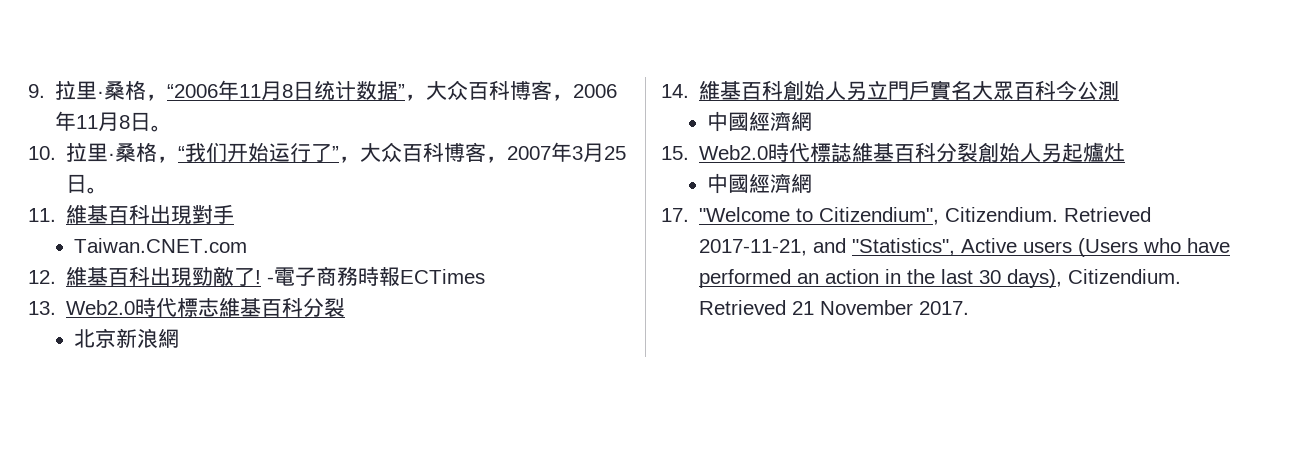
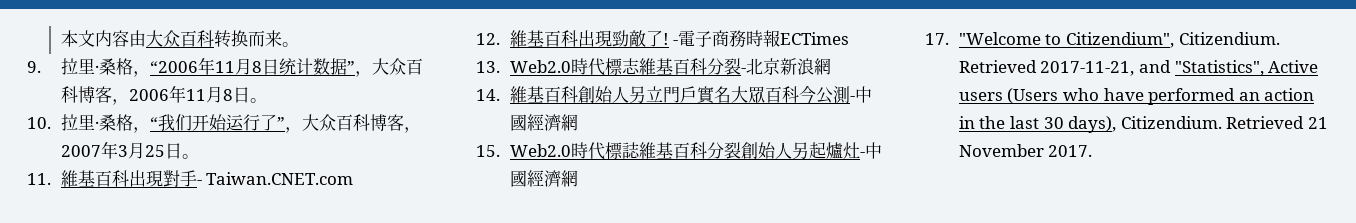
+ 本文内容由大众百科转换而来。
- 11.維基百科出現對手
- Taiwan.CNET.com
+ 11.維基百科出現對手- Taiwan.CNET.com
- 13. Web2.0時代標志維基百科分裂
- 北京新浪網
+ 13. Web2.0時代標志維基百科分裂-北京新浪網
- 14.維基百科創始人另立門戶實名大眾百科今公測
- 中國經濟網
+ 14.維基百科創始人另立門戶實名大眾百科今公測-中國經濟網
- 15. Web2.0時代標誌維基百科分裂創始人另起爐灶
- 中國經濟網
+ 15. Web2.0時代標誌維基百科分裂創始人另起爐灶-中國經濟網

